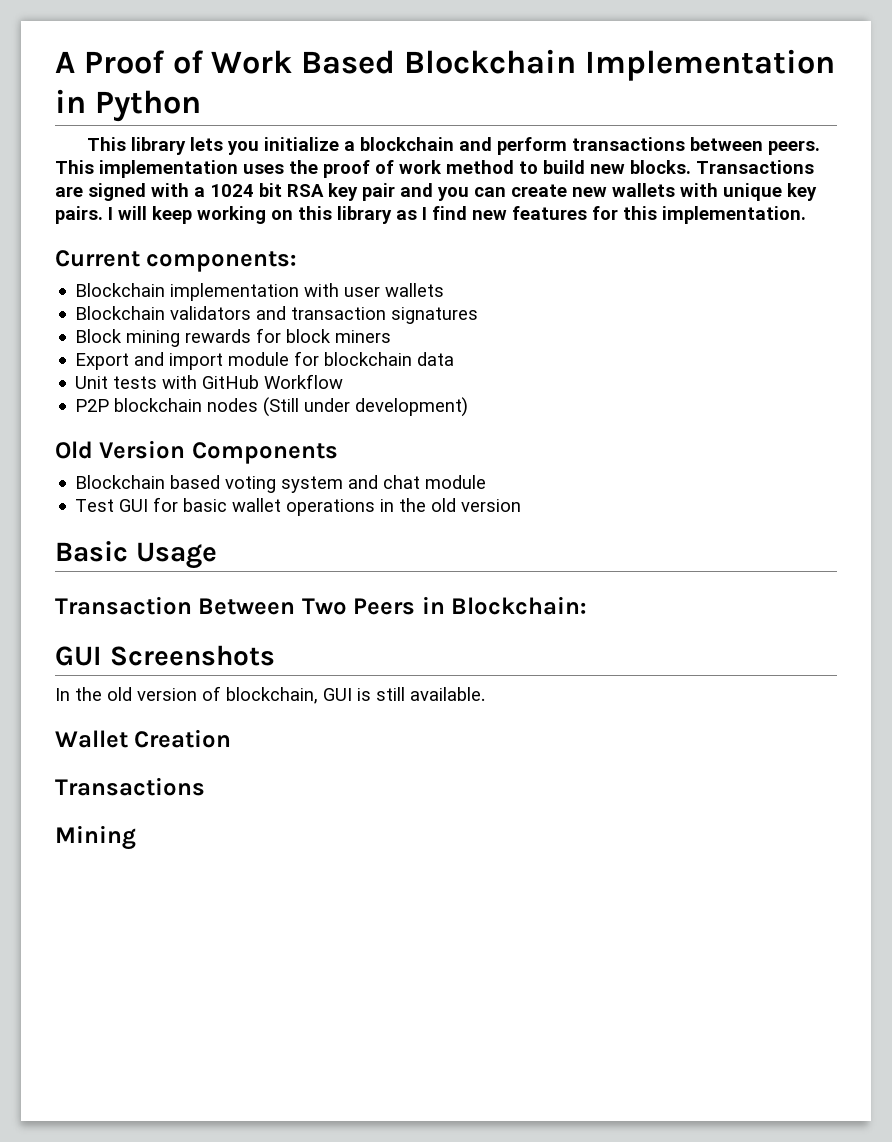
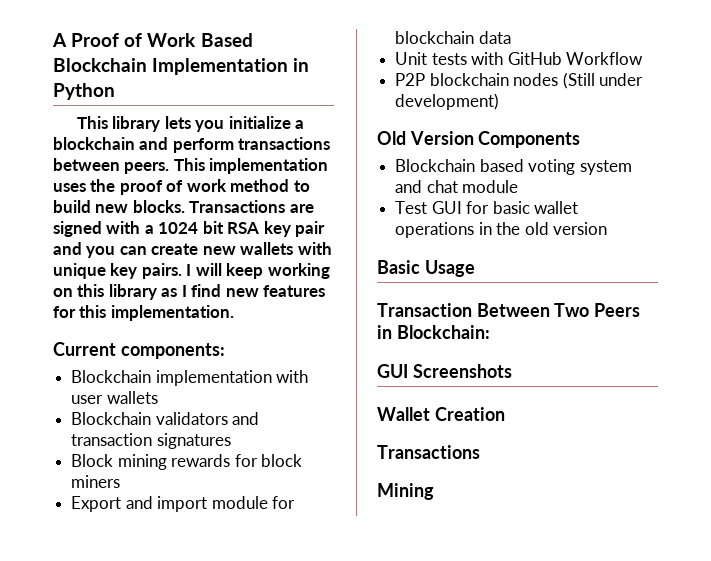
- In the old version of blockchain, GUI is still available.

